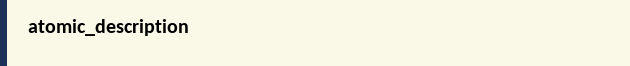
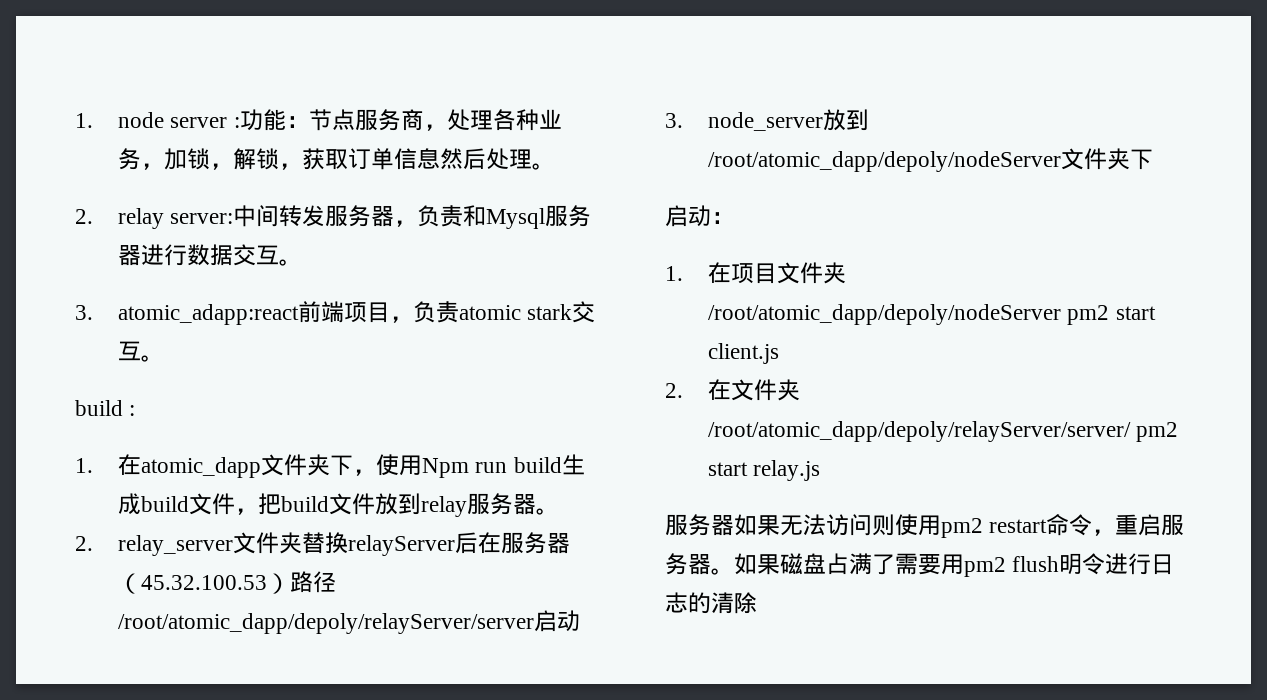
- atomic_description
+ 1. node server :功能：节点服务商，处理各种业务，加锁，解锁，获取订单信息然后处理。
+ 2. relay server:中间转发服务器，负责和Mysql服务器进行数据交互。
+ 3. atomic_adapp:react前端项目，负责atomic stark交互。
+ build :
+ 1.在atomic_dapp文件夹下，使用Npm run build生成build文件，把build文件放到relay服务器。
+ 2. relay_server文件夹替换relayServer后在服务器（45.32.100.53）路径/root/atomic_dapp/depoly/relayServer/server启动
+ 3. node_server放到/root/atomic_dapp/depoly/nodeServer文件夹下
+ 启动：
+ 1.在项目文件夹/root/atomic_dapp/depoly/nodeServer pm2 start client.js
+ 2.在文件夹/root/atomic_dapp/depoly/relayServer/server/ pm2 start relay.js
+ 服务器如果无法访问则使用pm2 restart命令，重启服务器。如果磁盘占满了需要用pm2 flush明令进行日志的清除

